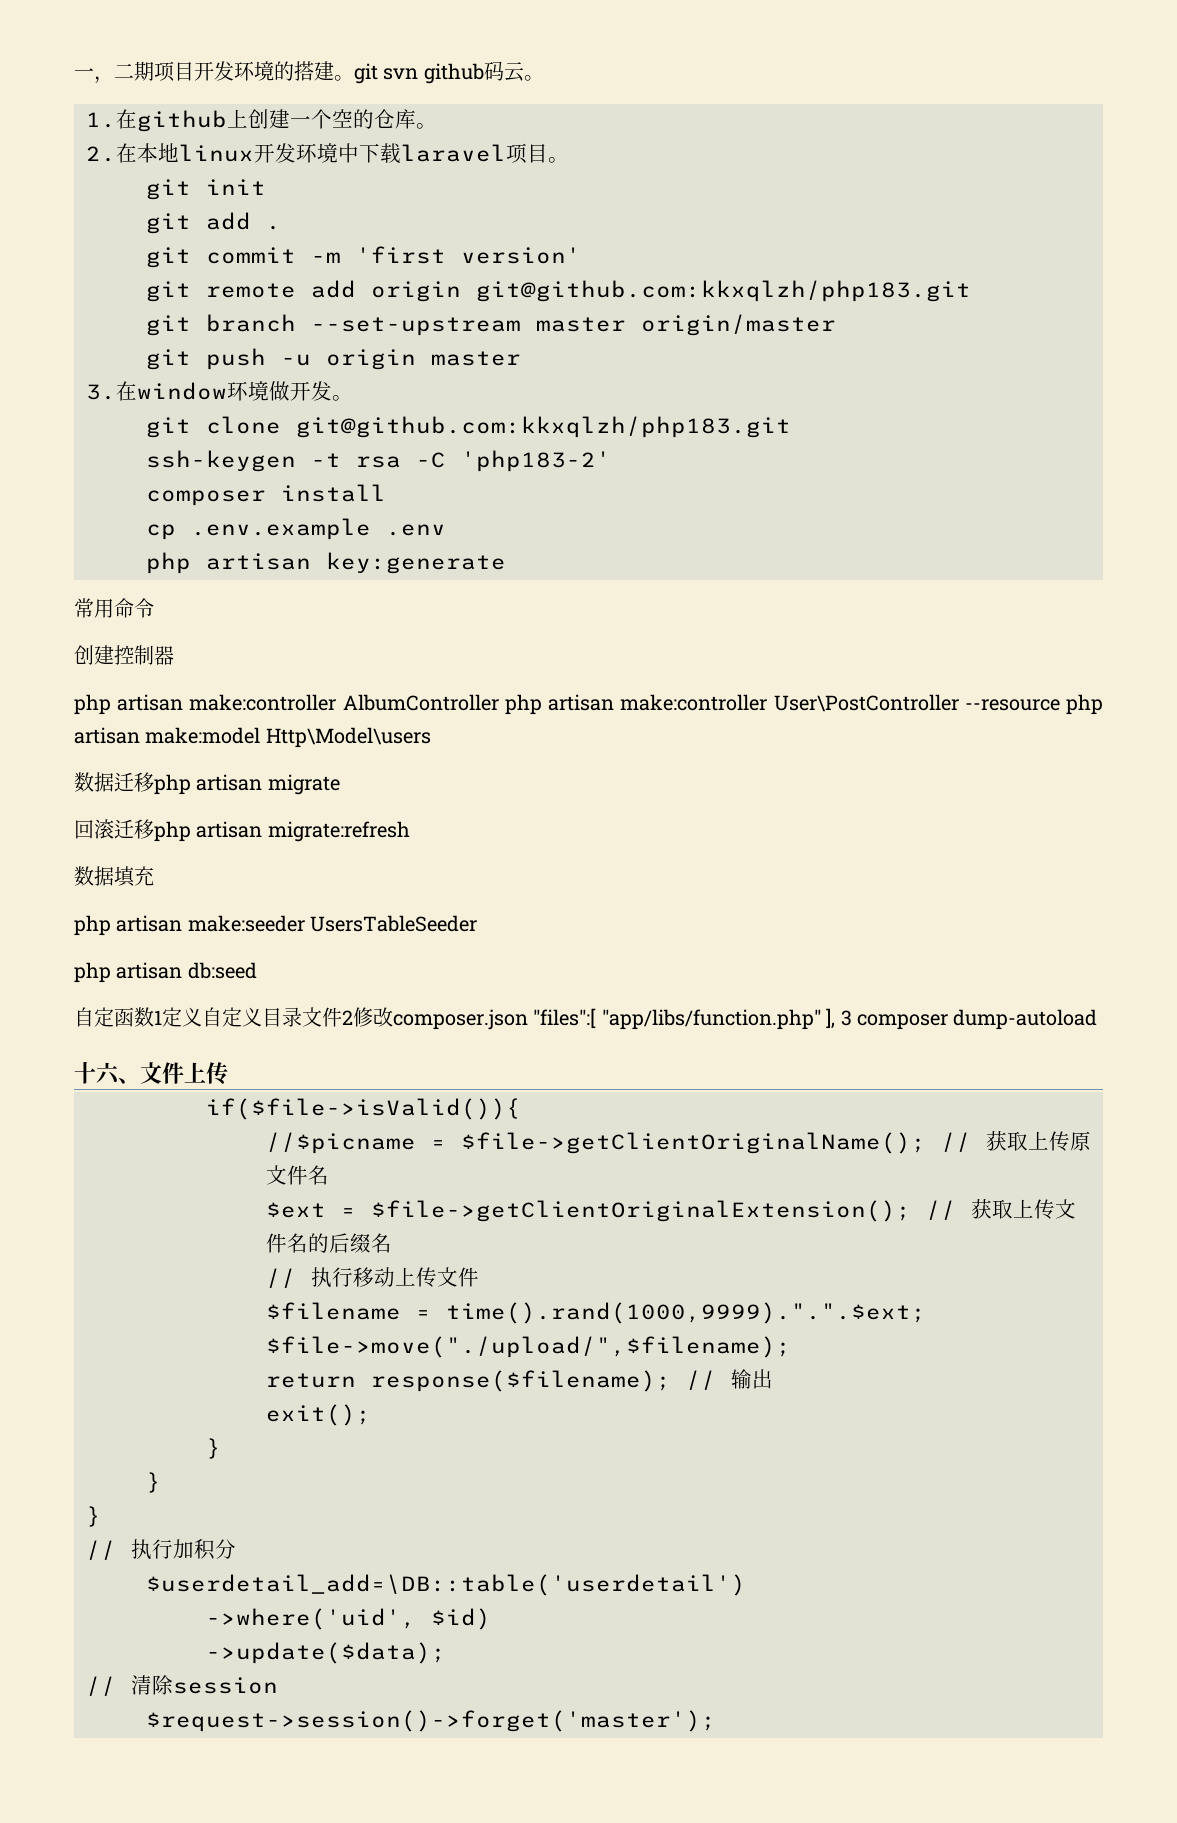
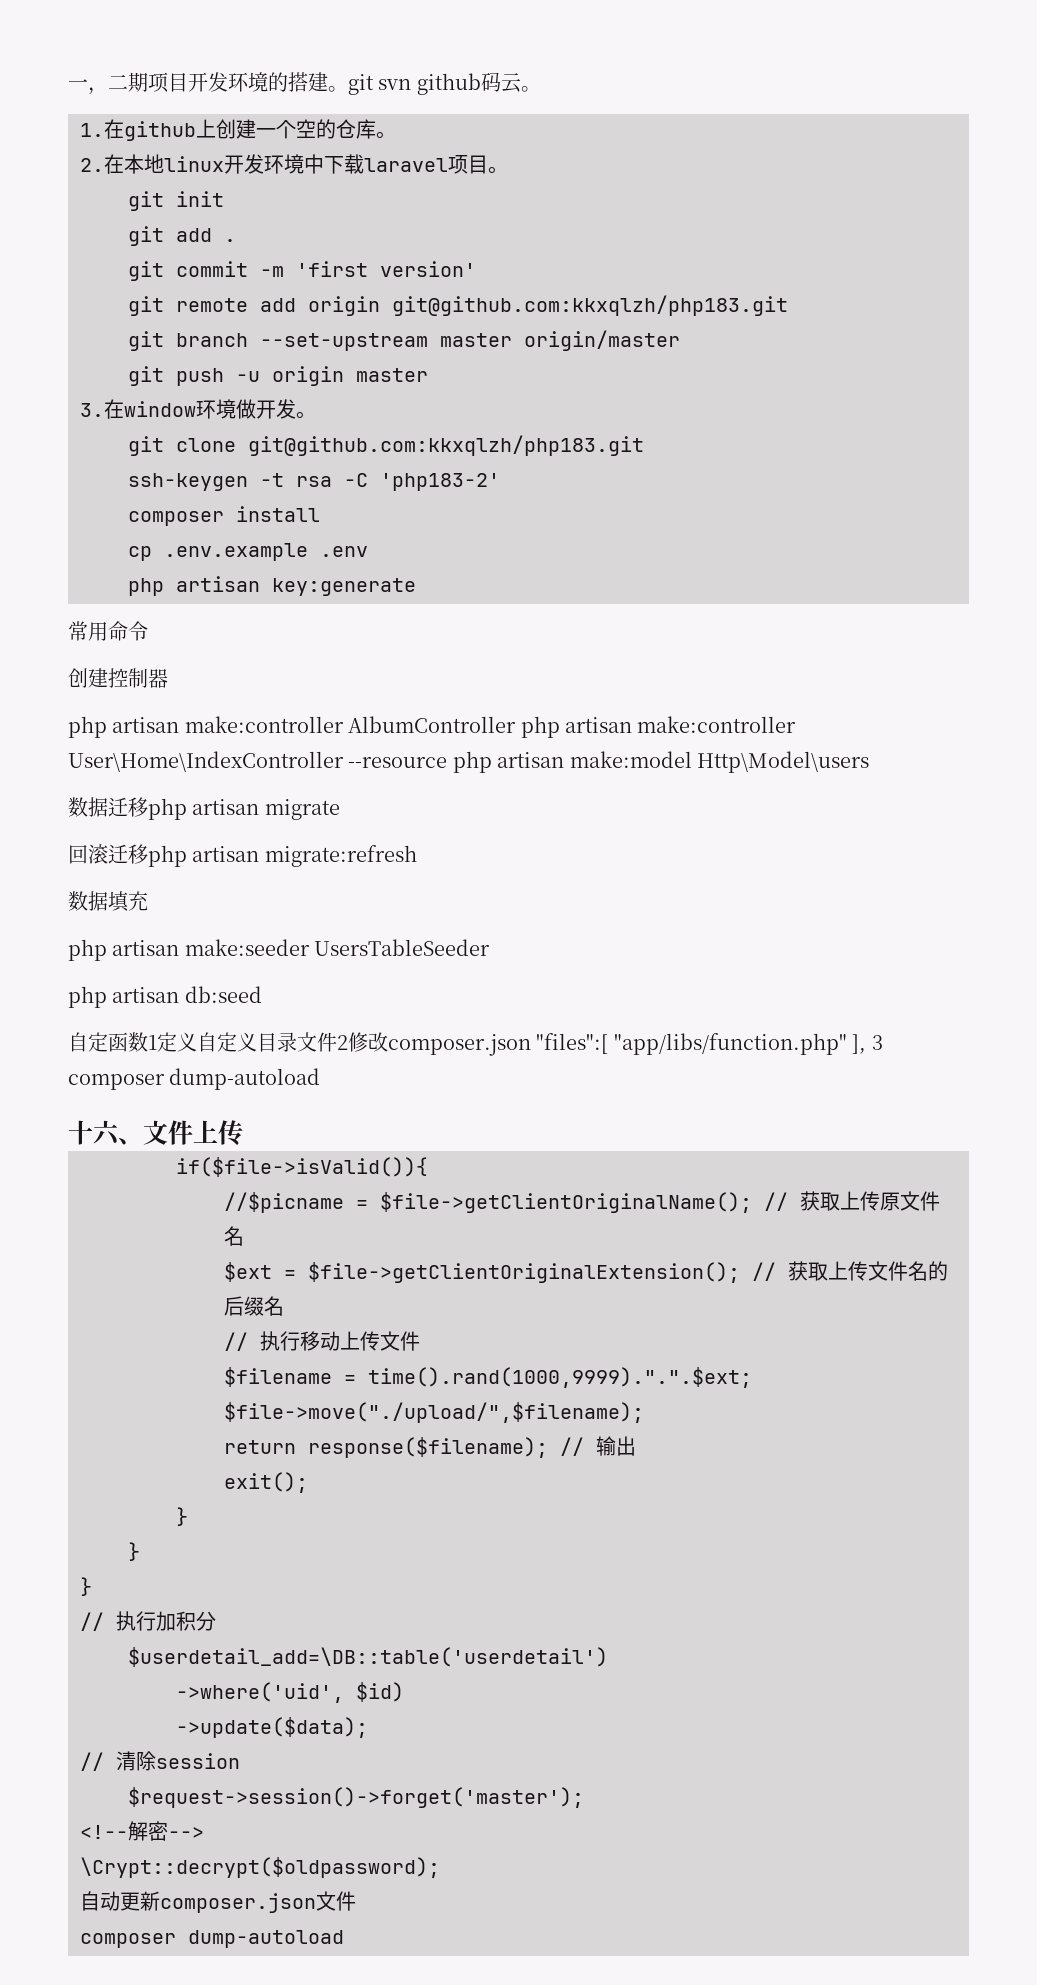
- php artisan make:controller AlbumController php artisan make:controller User\PostController --resource php artisan make:model Http\Model\users
+ php artisan make:controller AlbumController php artisan make:controller User\Home\IndexController --resource php artisan make:model Http\Model\users
+ <!--解密-->
+ \Crypt::decrypt($oldpassword);
+ 自动更新composer.json文件
+ composer dump-autoload

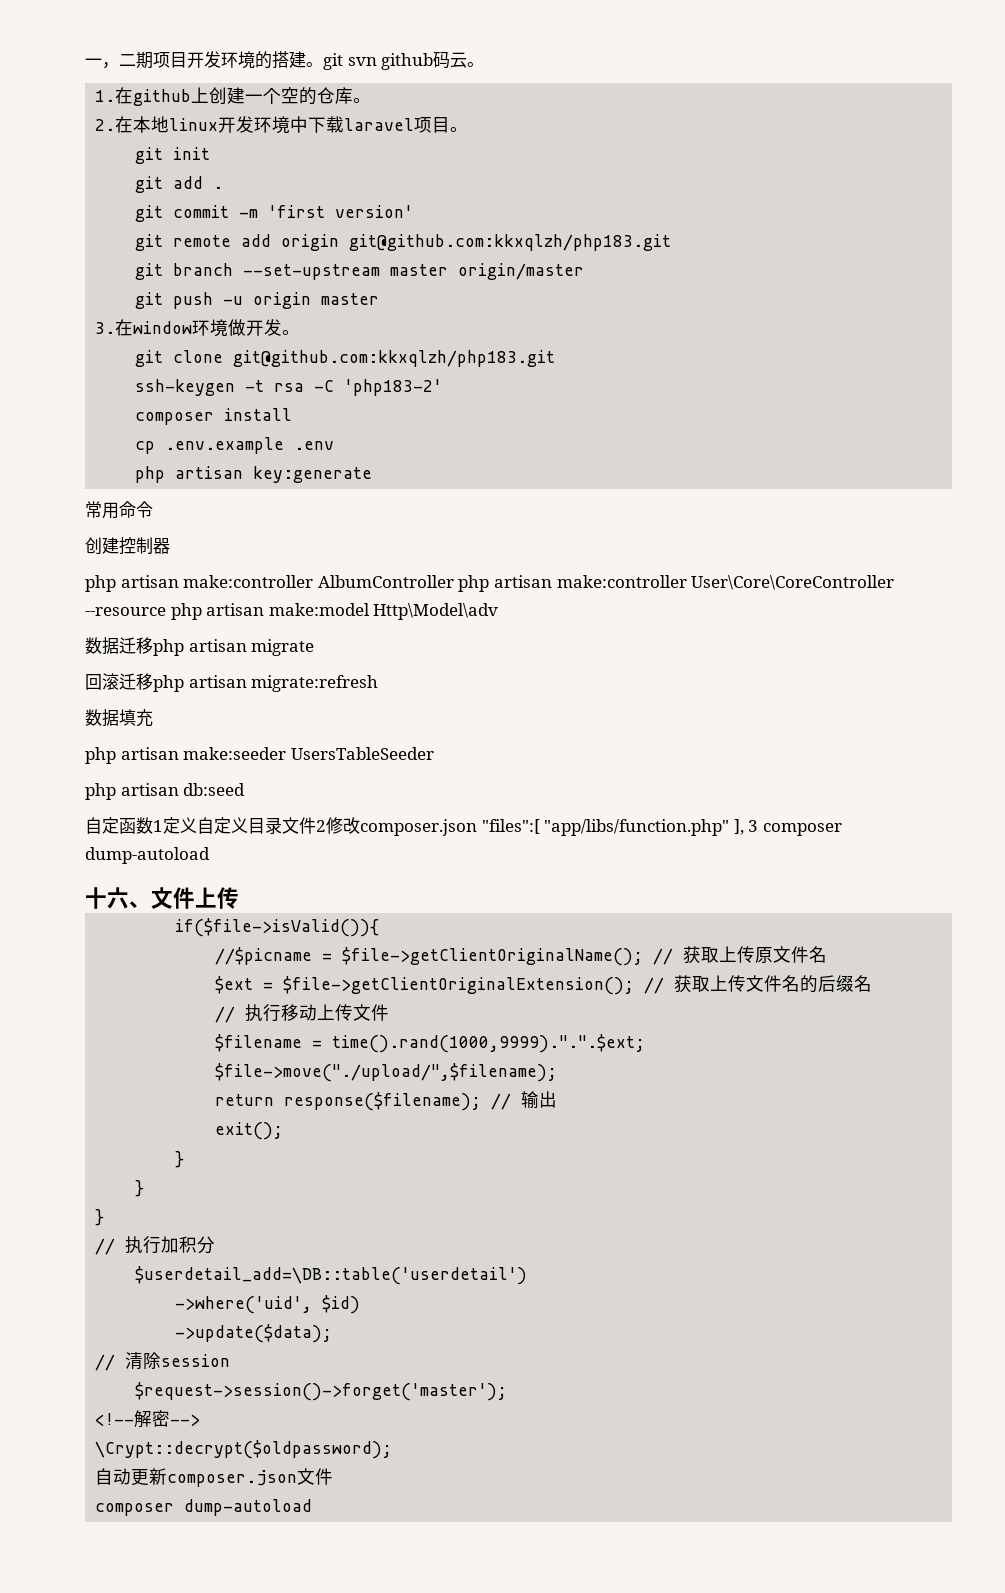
- php artisan make:controller AlbumController php artisan make:controller User\Home\IndexController --resource php artisan make:model Http\Model\users
+ php artisan make:controller AlbumController php artisan make:controller User\Core\CoreController --resource php artisan make:model Http\Model\adv

